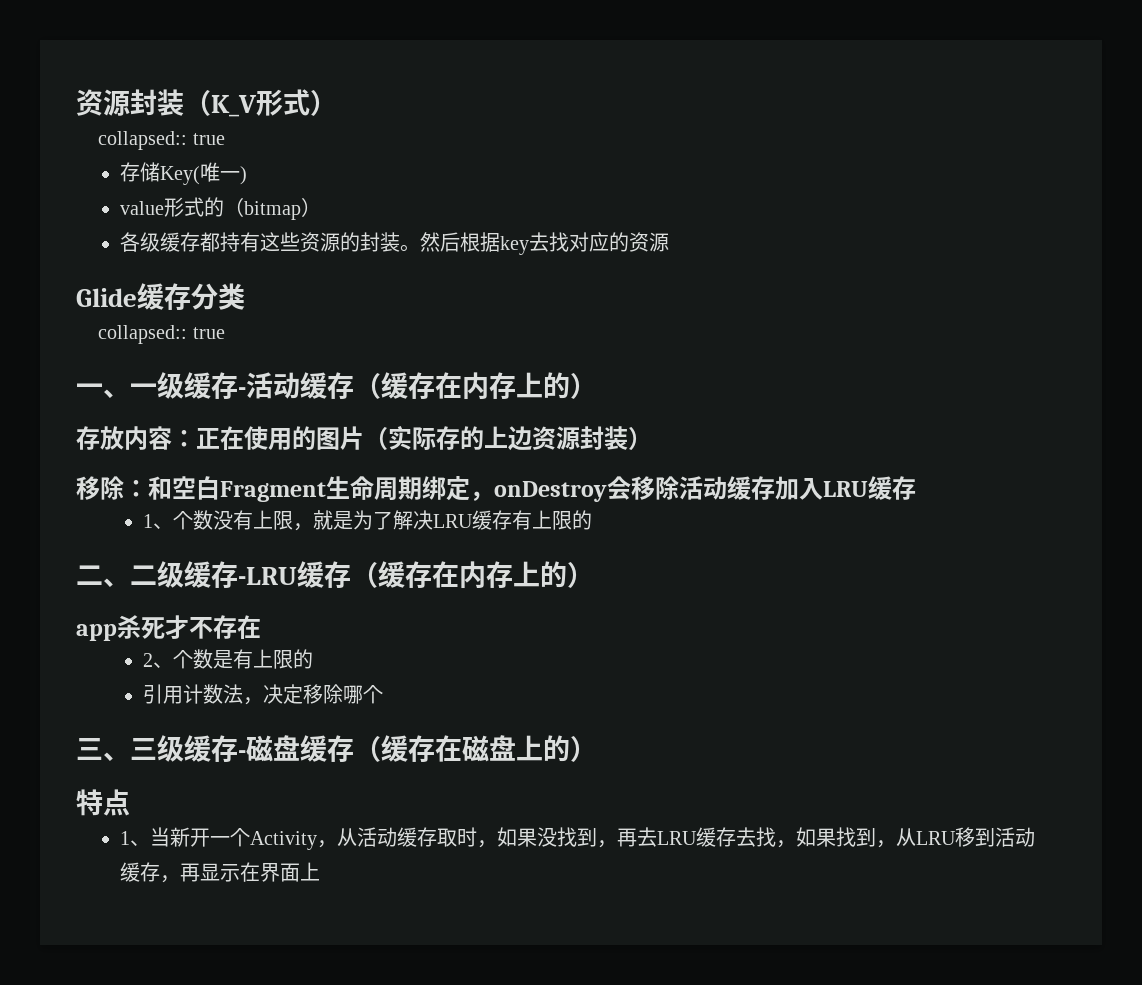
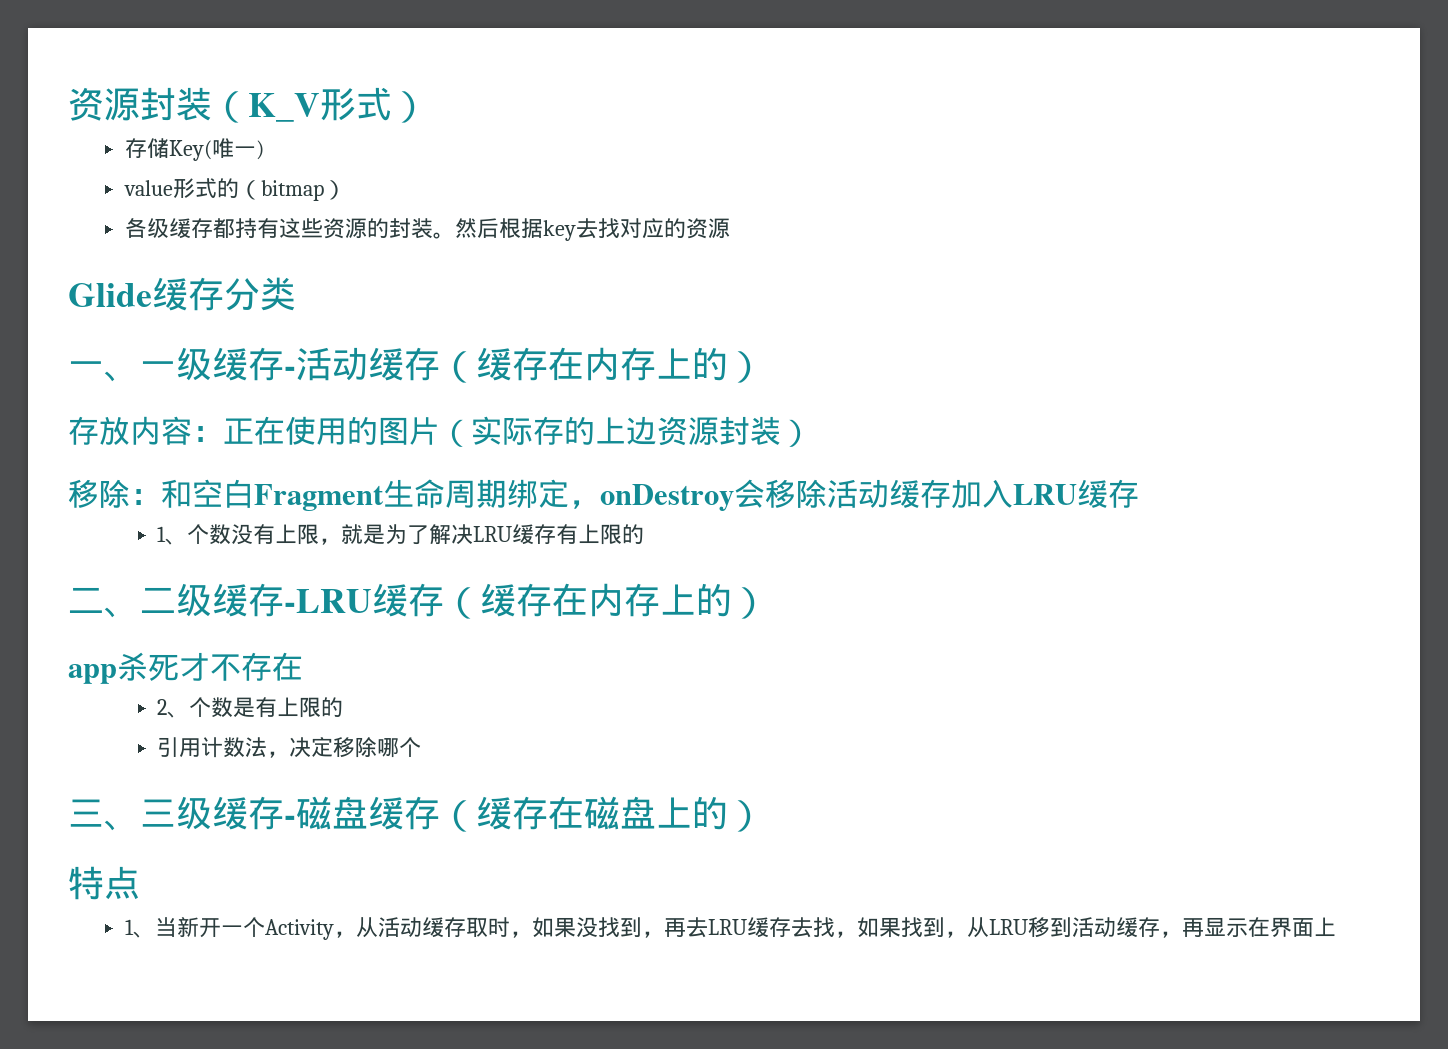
  资源封装（K_V形式）
- collapsed:: true
  Glide缓存分类
- collapsed:: true

